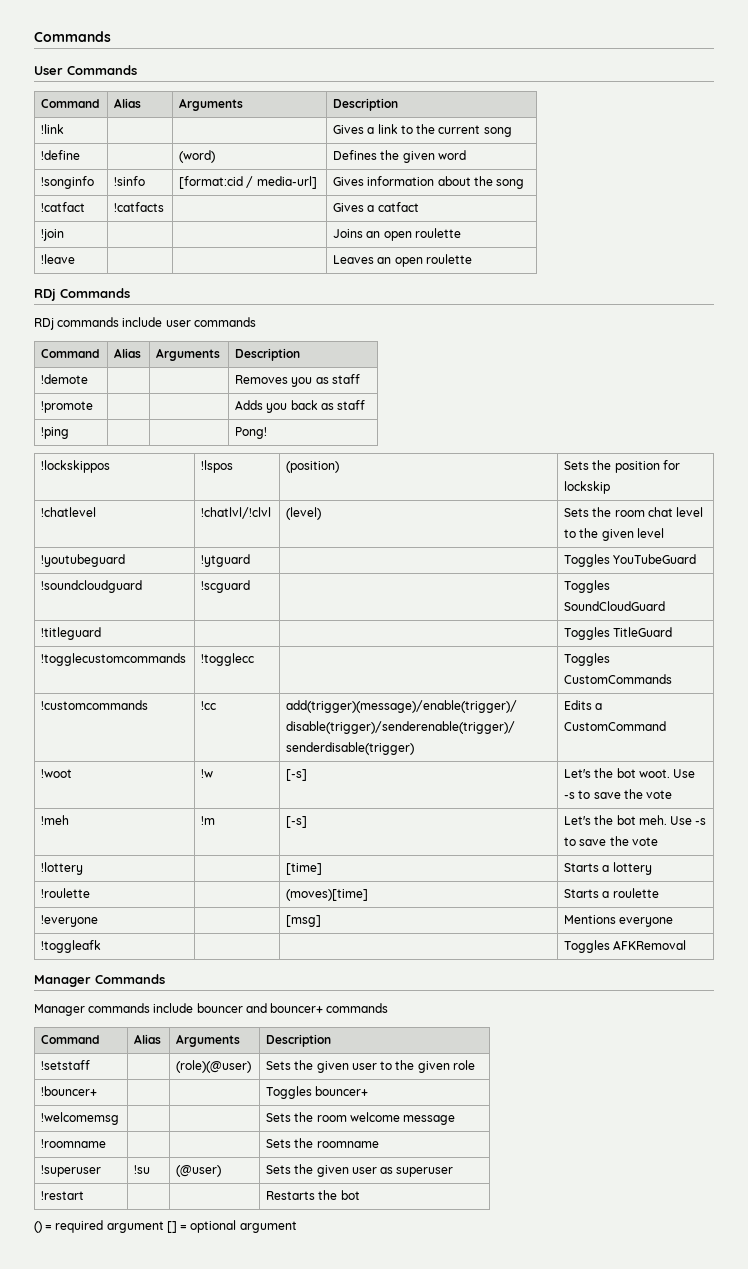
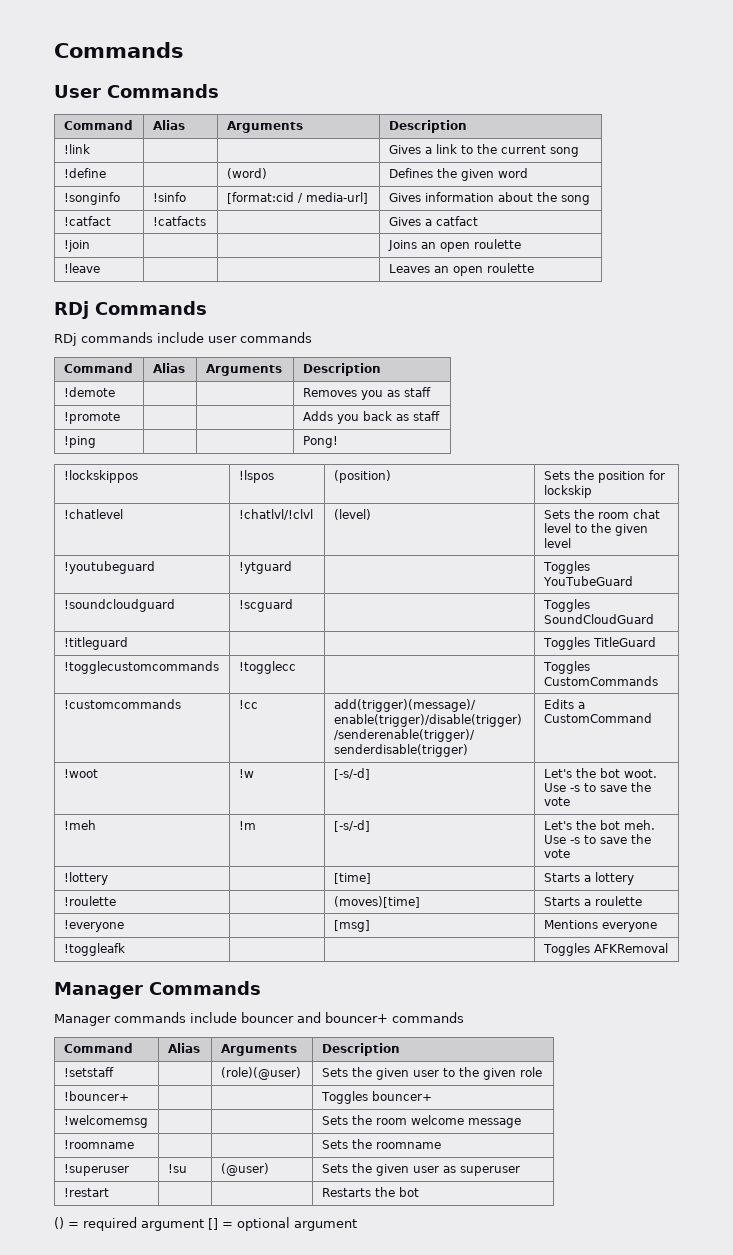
- !woot | !w | [-s] | Let's the bot woot. Use -s to save the vote
+ !woot | !w | [-s/-d] | Let's the bot woot. Use -s to save the vote
- !meh | !m | [-s] | Let's the bot meh. Use -s to save the vote
+ !meh | !m | [-s/-d] | Let's the bot meh. Use -s to save the vote

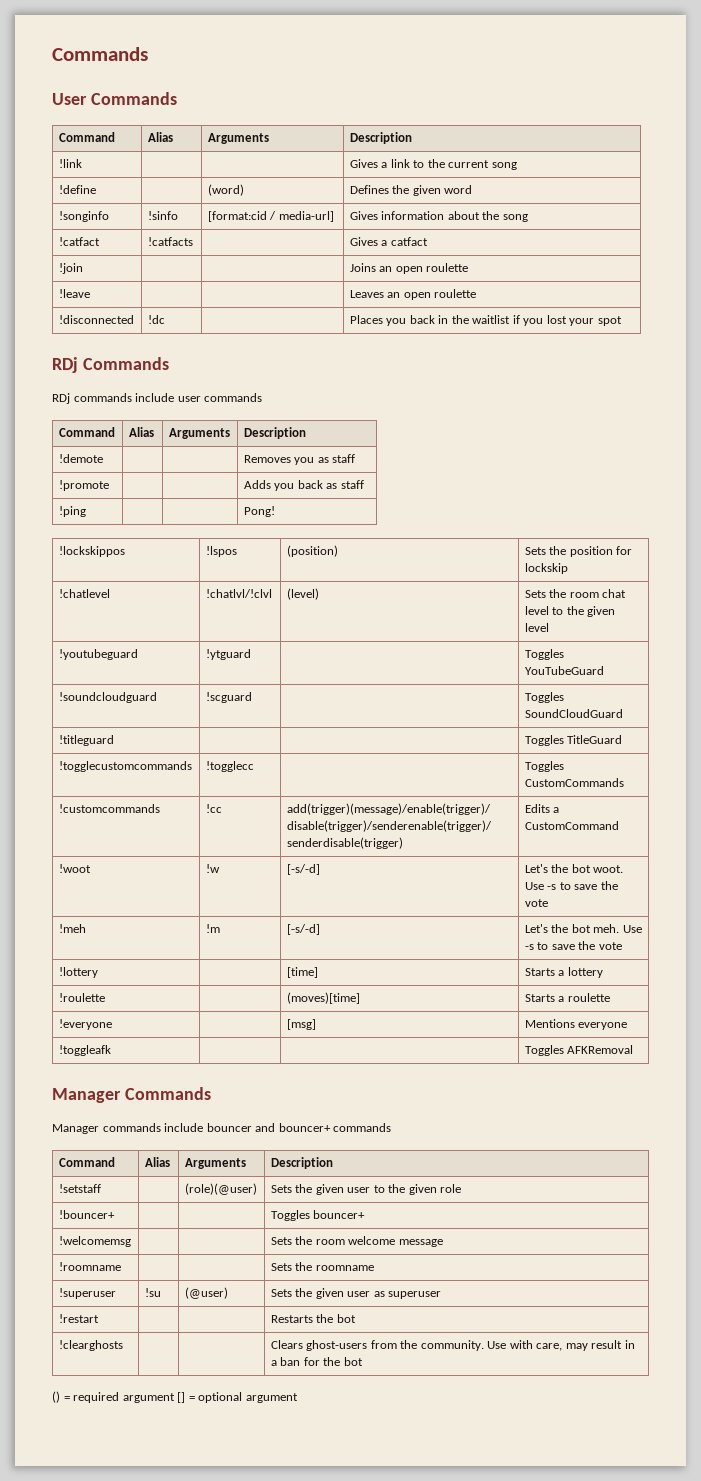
+ !disconnected | !dc | | Places you back in the waitlist if you lost your spot
+ !clearghosts | | | Clears ghost-users from the community. Use with care, may result in a ban for the bot

